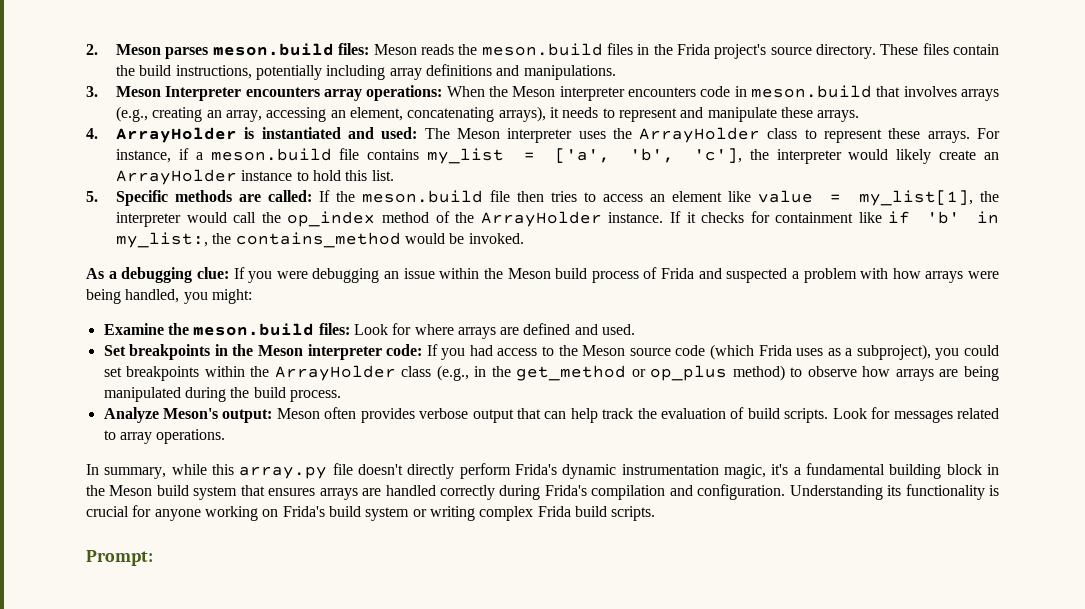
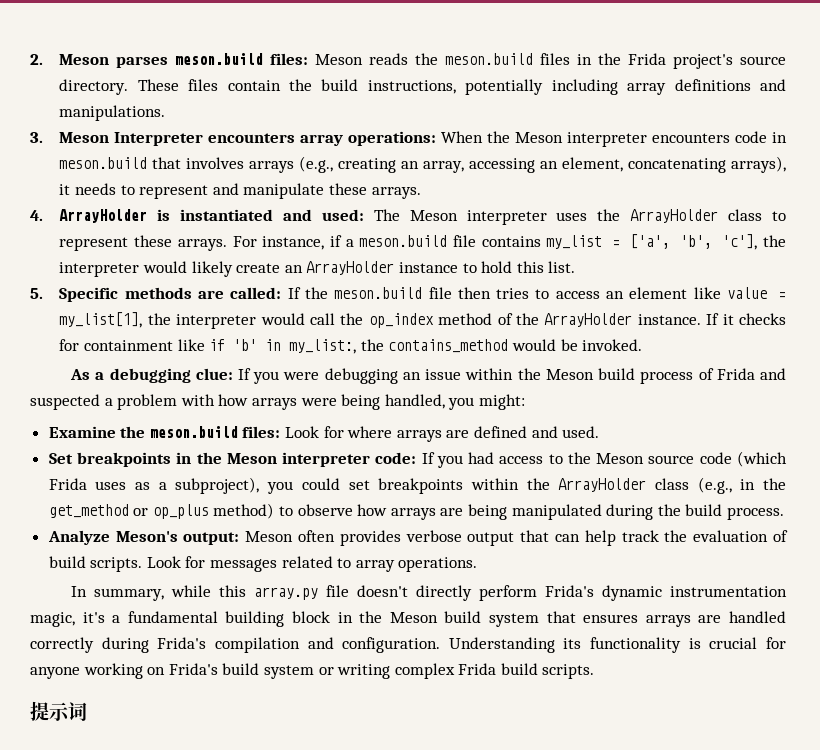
- Prompt:
+ 提示词

